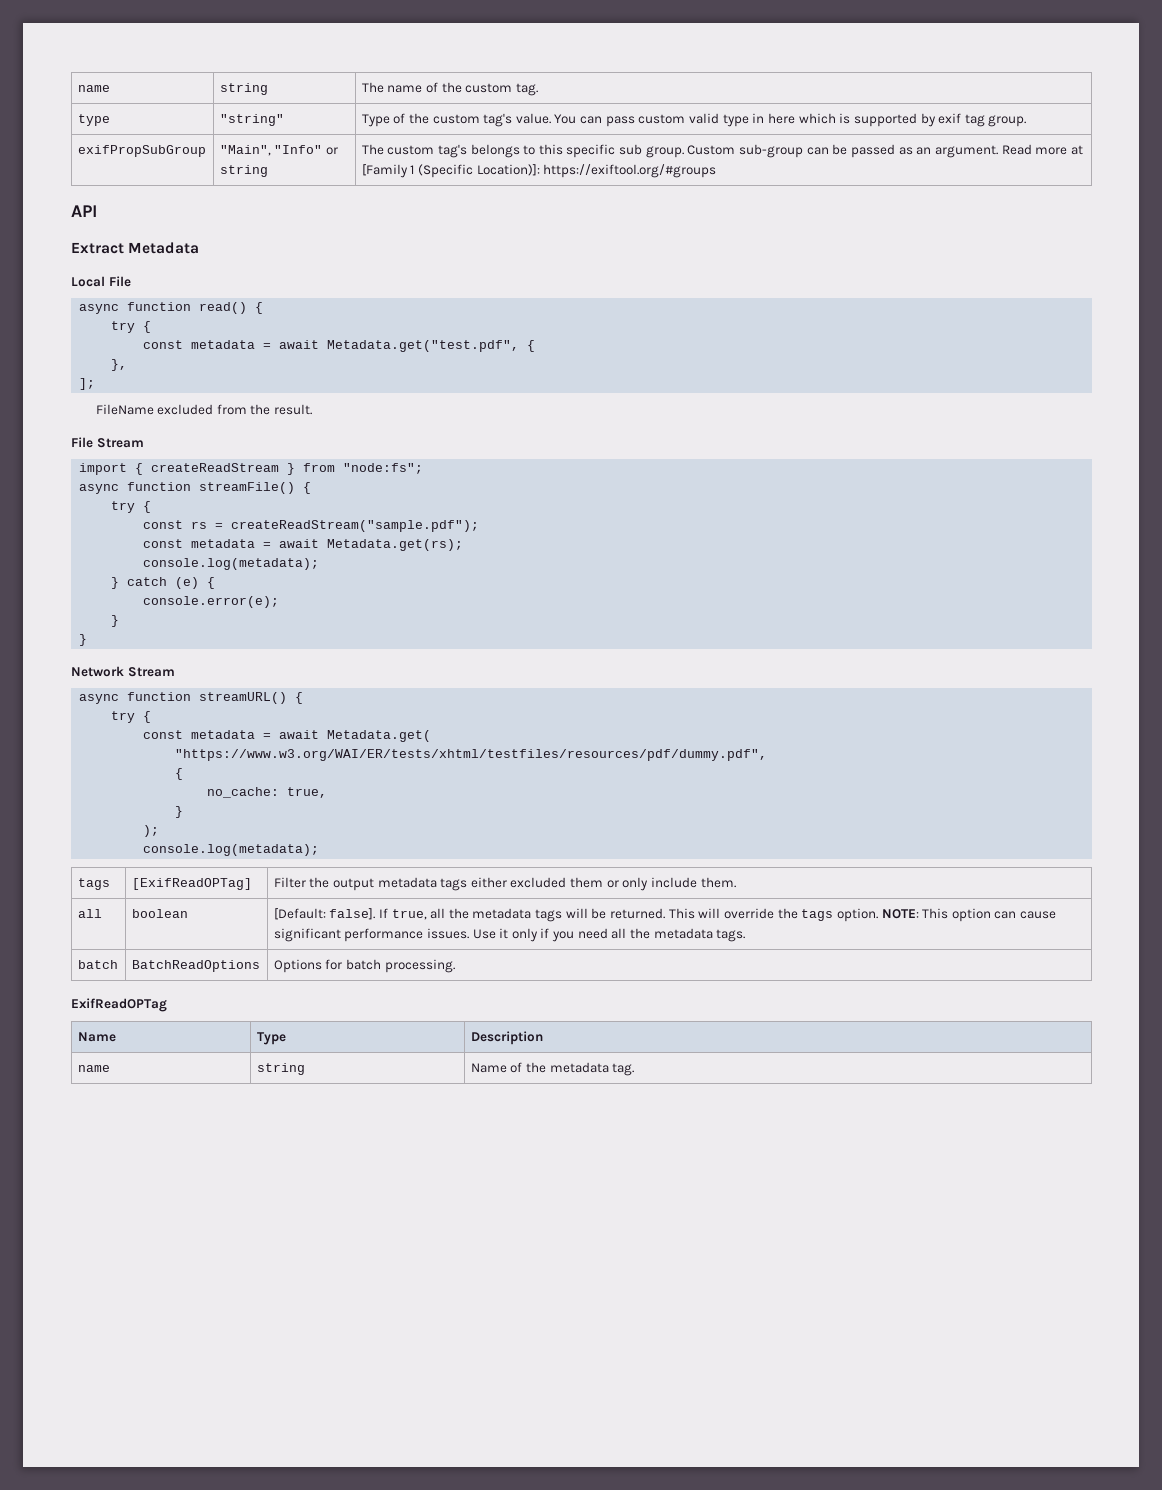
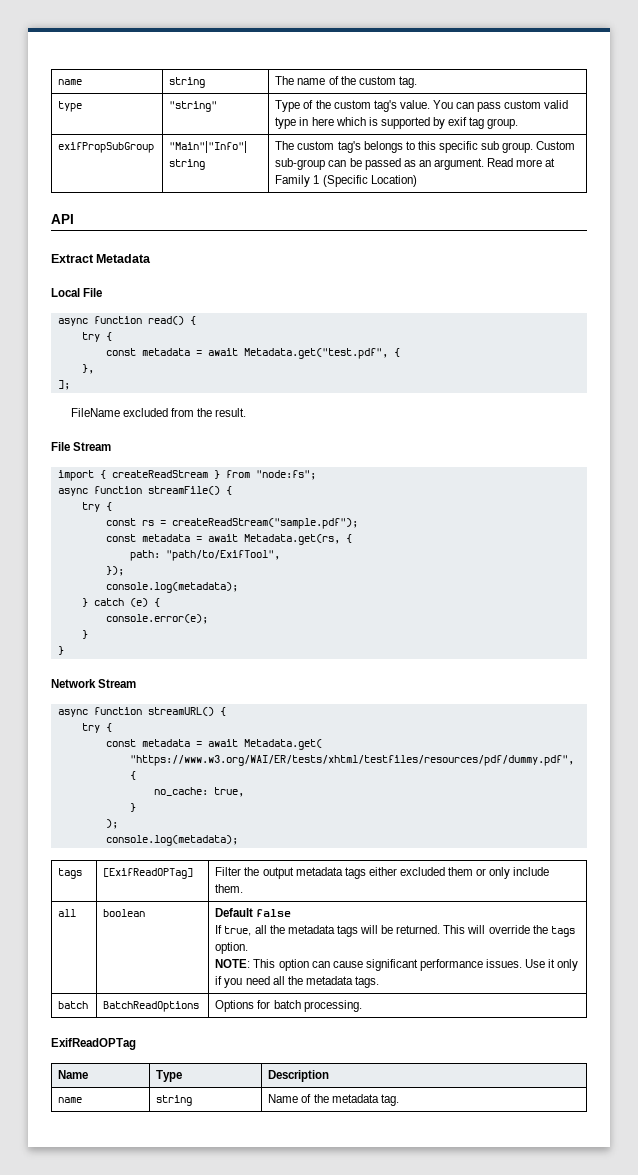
- exifPropSubGroup | "Main", "Info" or string | The custom tag's belongs to this specific sub group. Custom sub-group can be passed as an argument. Read more at [Family 1 (Specific Location)]: https://exiftool.org/#groups
+ exifPropSubGroup | "Main"|"Info"| string | The custom tag's belongs to this specific sub group. Custom sub-group can be passed as an argument. Read more at Family 1 (Specific Location)
- const metadata = await Metadata.get(rs);
+ const metadata = await Metadata.get(rs, {
+ path: "path/to/ExifTool",
+ });
- all | boolean | [Default: false]. If true, all the metadata tags will be returned. This will override the tags option. NOTE: This option can cause significant performance issues. Use it only if you need all the metadata tags.
+ all | boolean | Default false
+ If true, all the metadata tags will be returned. This will override the tags option.
+ NOTE: This option can cause significant performance issues. Use it only if you need all the metadata tags.

